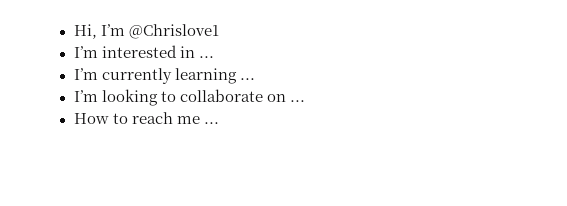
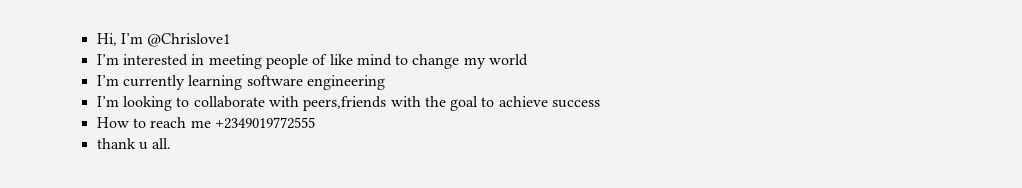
- I’m interested in ...
+ I’m interested in meeting people of like mind to change my world
- I’m currently learning ...
+ I’m currently learning software engineering
- I’m looking to collaborate on ...
+ I’m looking to collaborate with peers,friends with the goal to achieve success
- How to reach me ...
+ How to reach me +2349019772555
+ thank u all.

